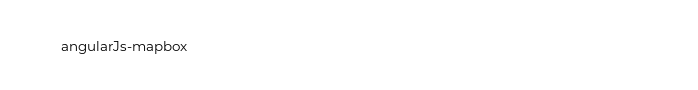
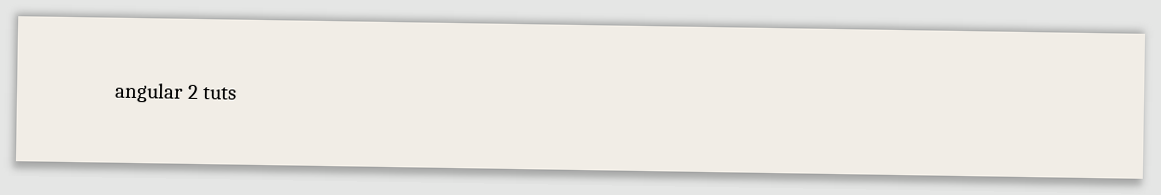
- angularJs-mapbox
+ angular 2 tuts

